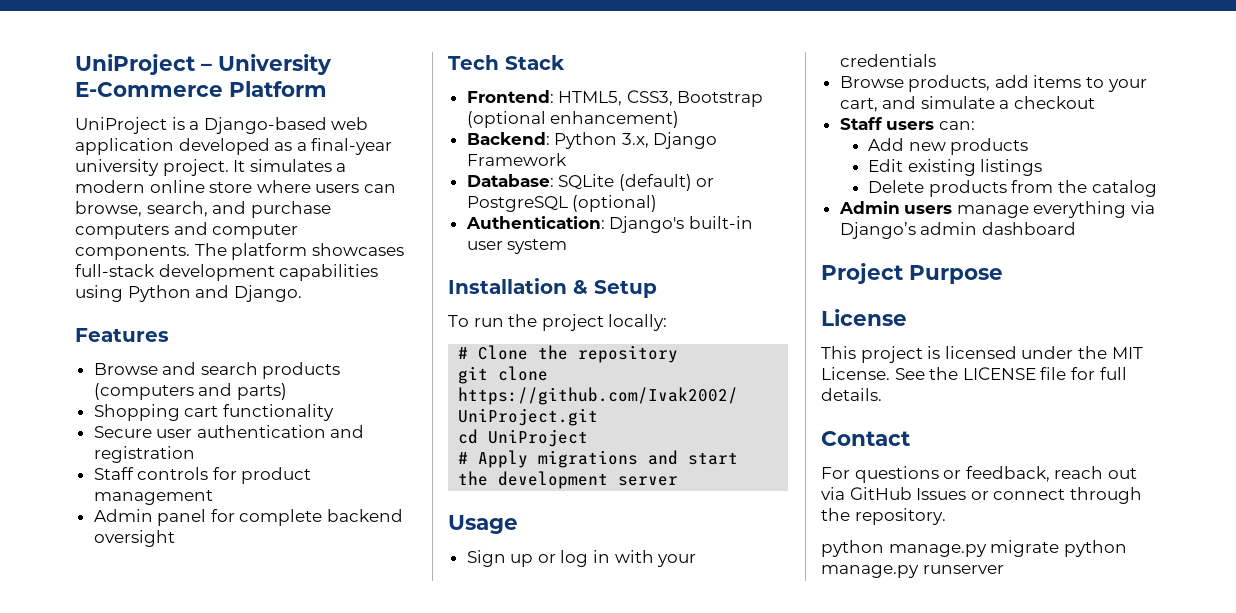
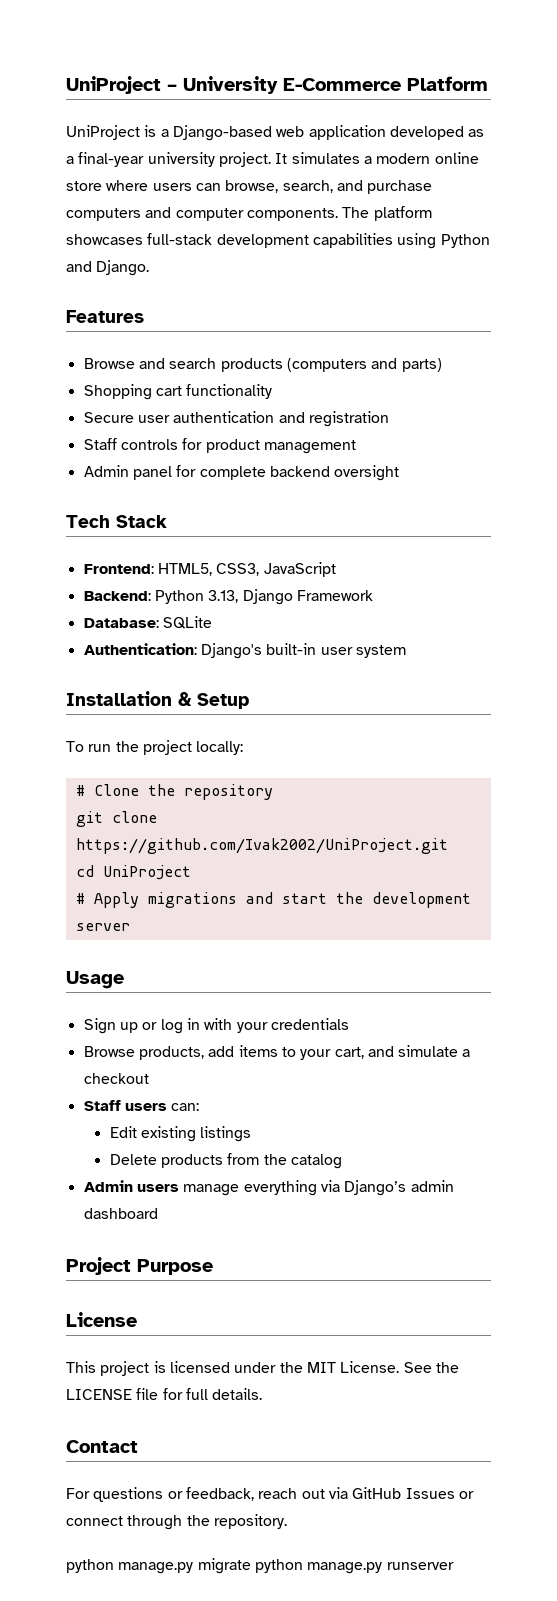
- Frontend: HTML5, CSS3, Bootstrap (optional enhancement)
+ Frontend: HTML5, CSS3, JavaScript
- Backend: Python 3.x, Django Framework
+ Backend: Python 3.13, Django Framework
- Database: SQLite (default) or PostgreSQL (optional)
+ Database: SQLite
- Add new products

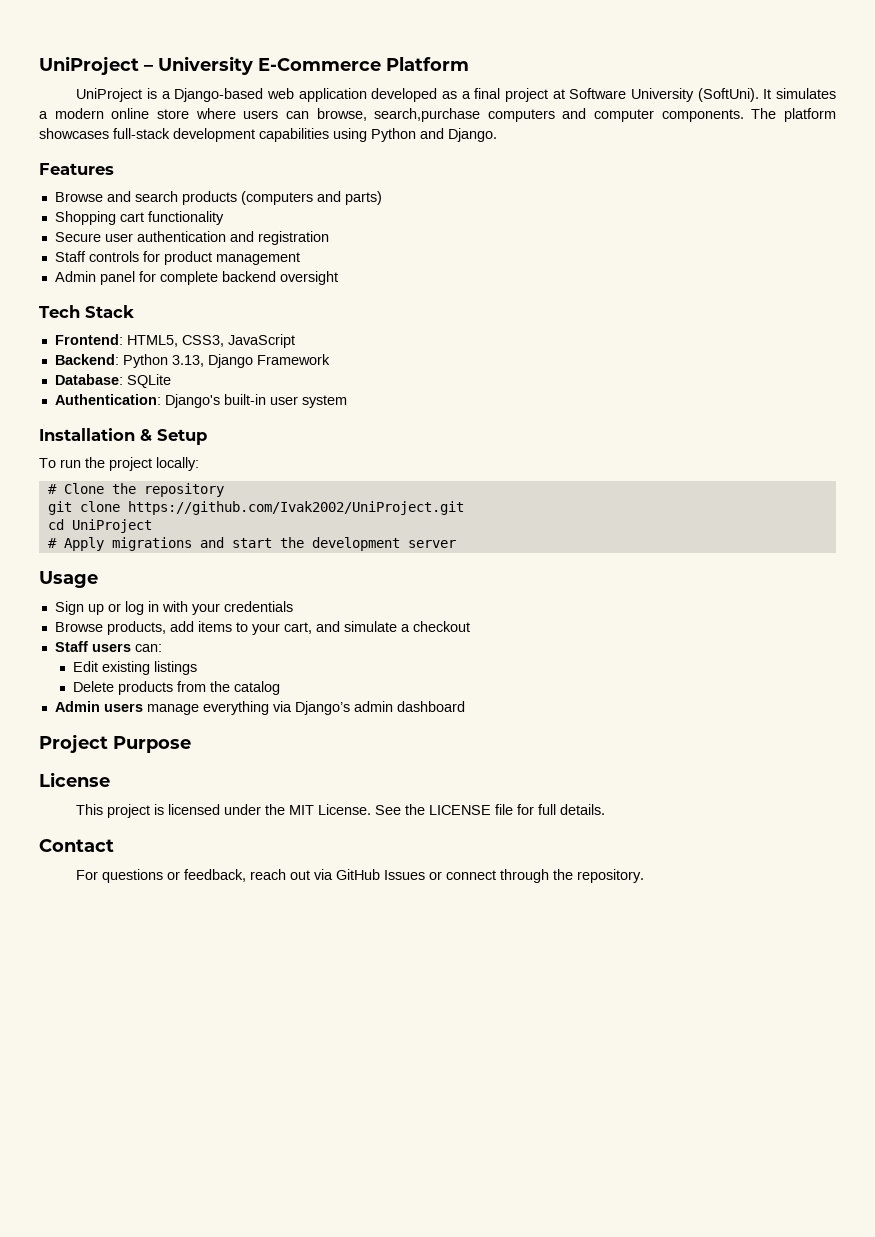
- UniProject is a Django-based web application developed as a final-year university project.
+ UniProject is a Django-based web application developed as a final project at Software University (SoftUni).
- It simulates a modern online store where users can browse, search, and purchase computers and computer components.
+ It simulates a modern online store where users can browse, search,purchase computers and computer components.
- python manage.py migrate python manage.py runserver

